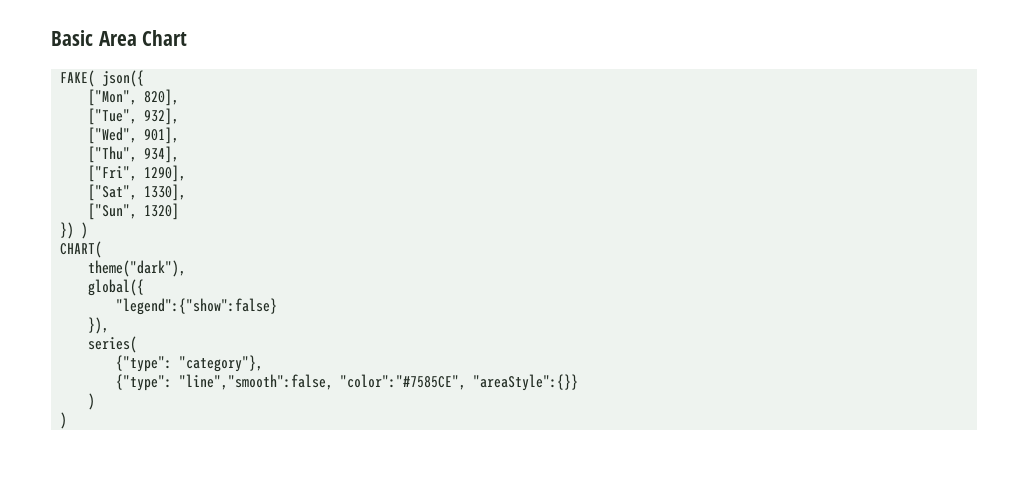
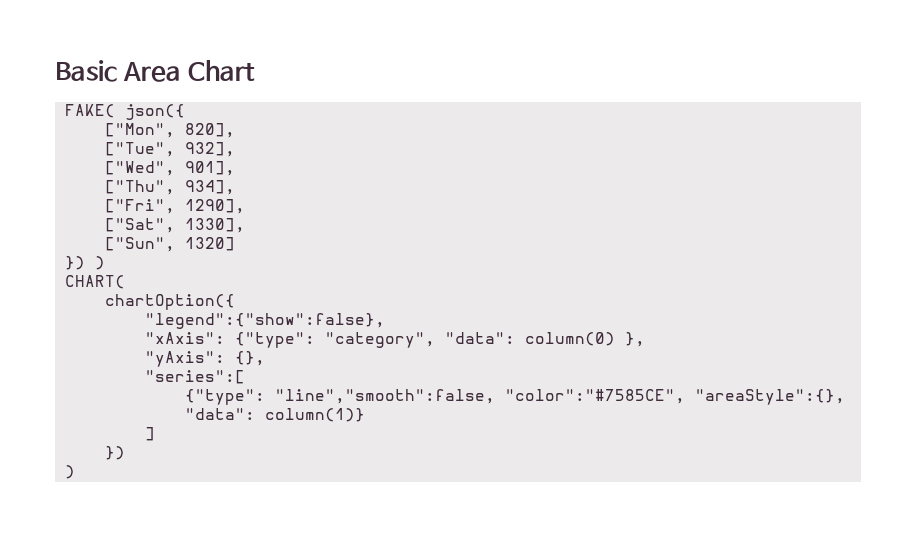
- theme("dark"),
- global({
- "legend":{"show":false}
- }),
- series(
- {"type": "category"},
- {"type": "line","smooth":false, "color":"#7585CE", "areaStyle":{}}
- )
+ chartOption({
+ "legend":{"show":false},
+ "xAxis": {"type": "category", "data": column(0) },
+ "yAxis": {},
+ "series":[
+ {"type": "line","smooth":false, "color":"#7585CE", "areaStyle":{}, "data": column(1)}
+ ]
+ })

